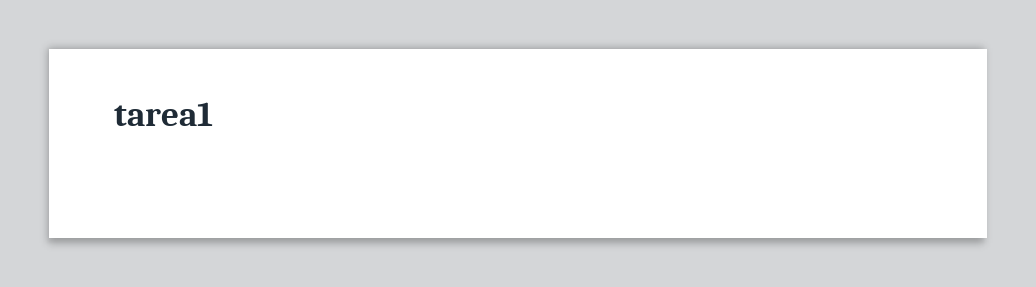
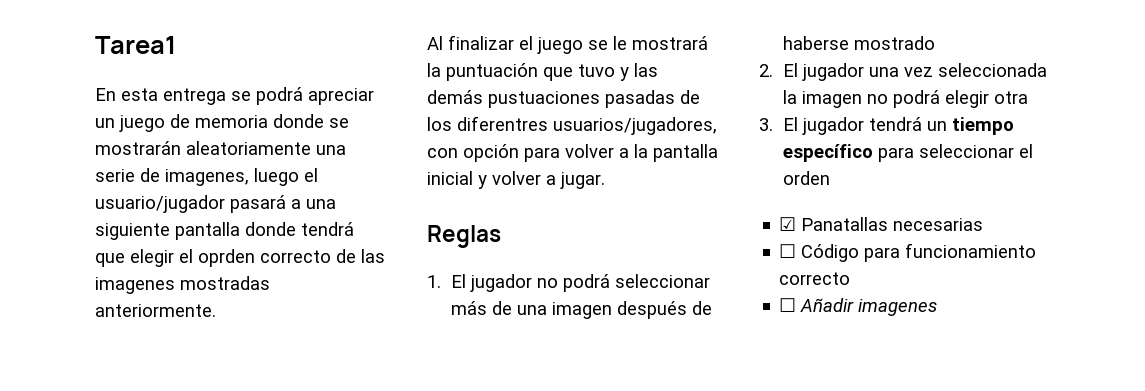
- tarea1
+ Tarea1
+ En esta entrega se podrá apreciar un juego de memoria donde se mostrarán aleatoriamente una serie de imagenes, luego el usuario/jugador pasará a una siguiente pantalla donde tendrá que elegir el oprden correcto de las imagenes mostradas anteriormente.
+ Al finalizar el juego se le mostrará la puntuación que tuvo y las demás pustuaciones pasadas de los diferentres usuarios/jugadores, con opción para volver a la pantalla inicial y volver a jugar.
+ Reglas
+ 1. El jugador no podrá seleccionar más de una imagen después de haberse mostrado
+ 2. El jugador una vez seleccionada la imagen no podrá elegir otra
+ 3. El jugador tendrá un tiempo específico para seleccionar el orden
+ ☑ Panatallas necesarias
+ ☐ Código para funcionamiento correcto
+ ☐ Añadir imagenes

